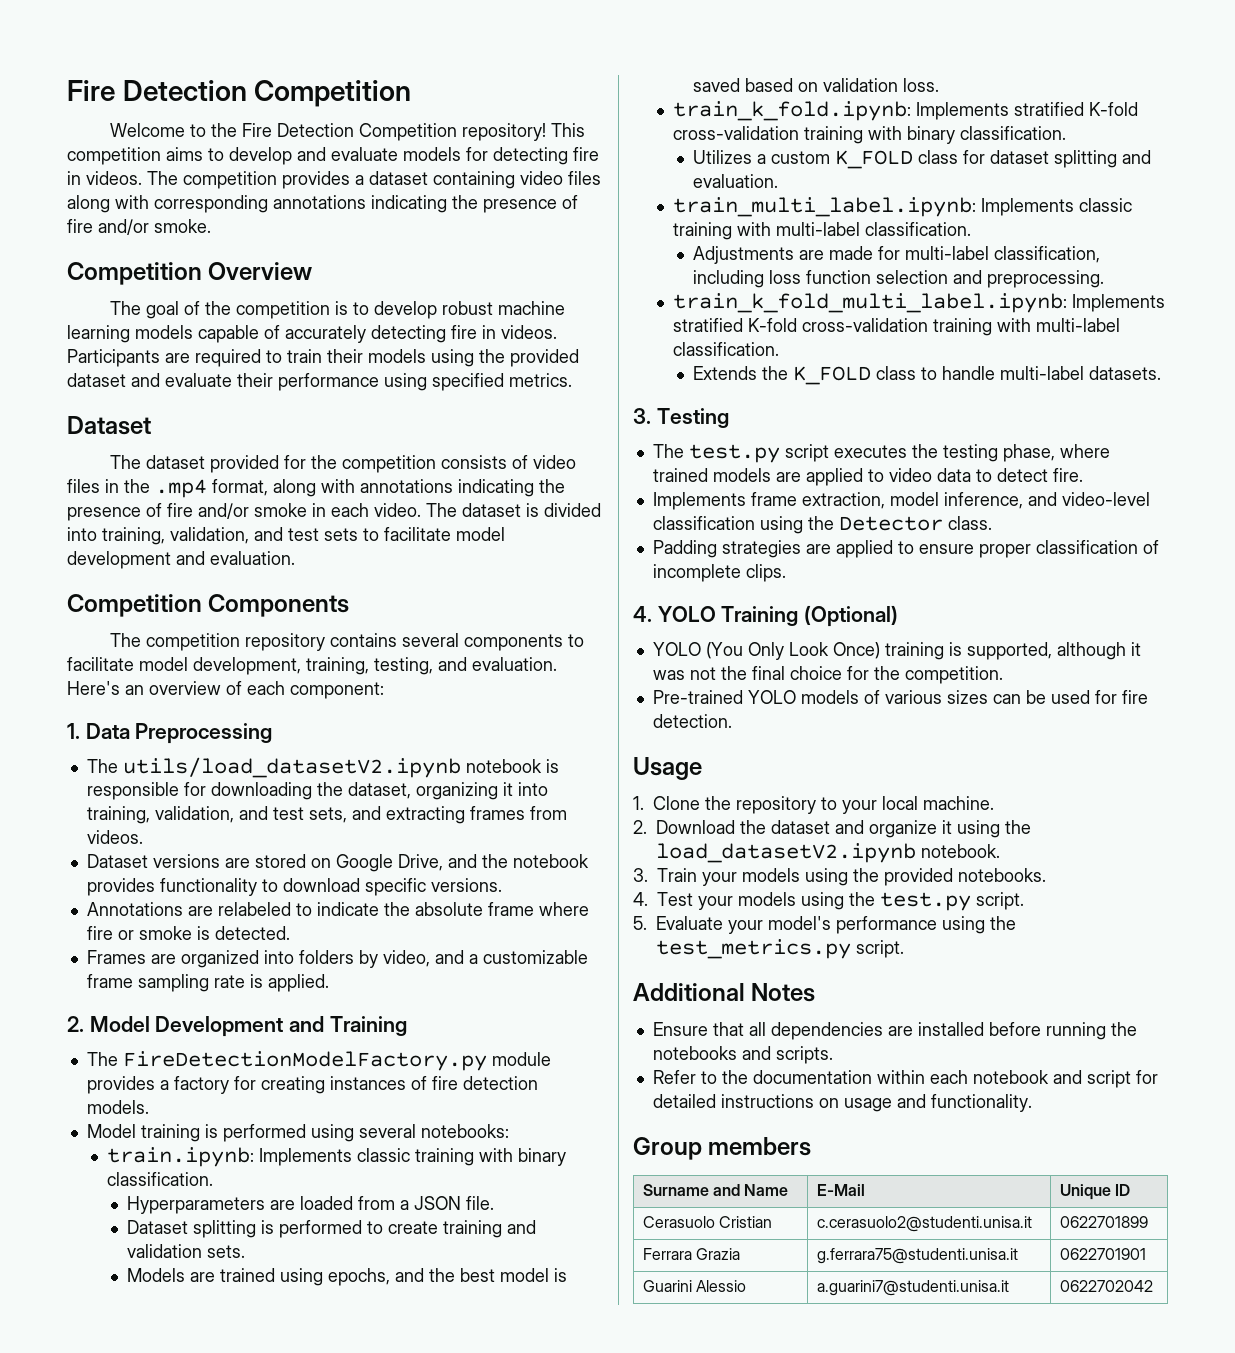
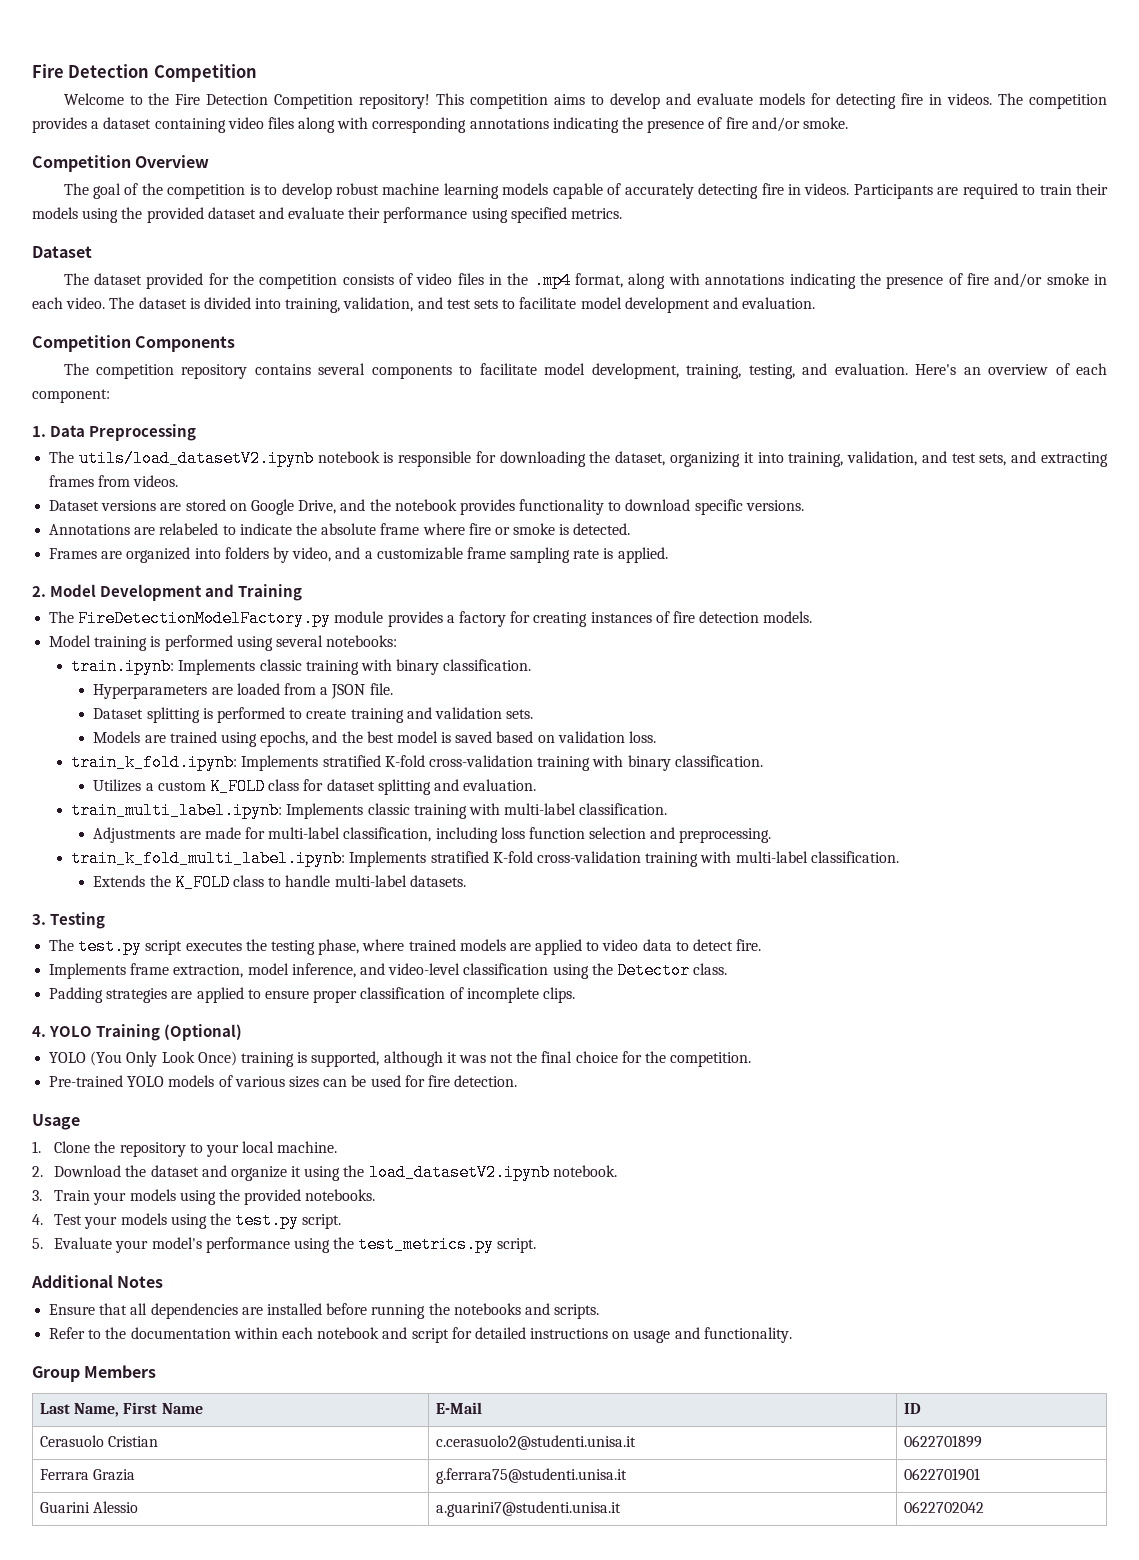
- Group members
- Surname and Name | E-Mail | Unique ID
+ Group Members
+ Last Name, First Name | E-Mail | ID

